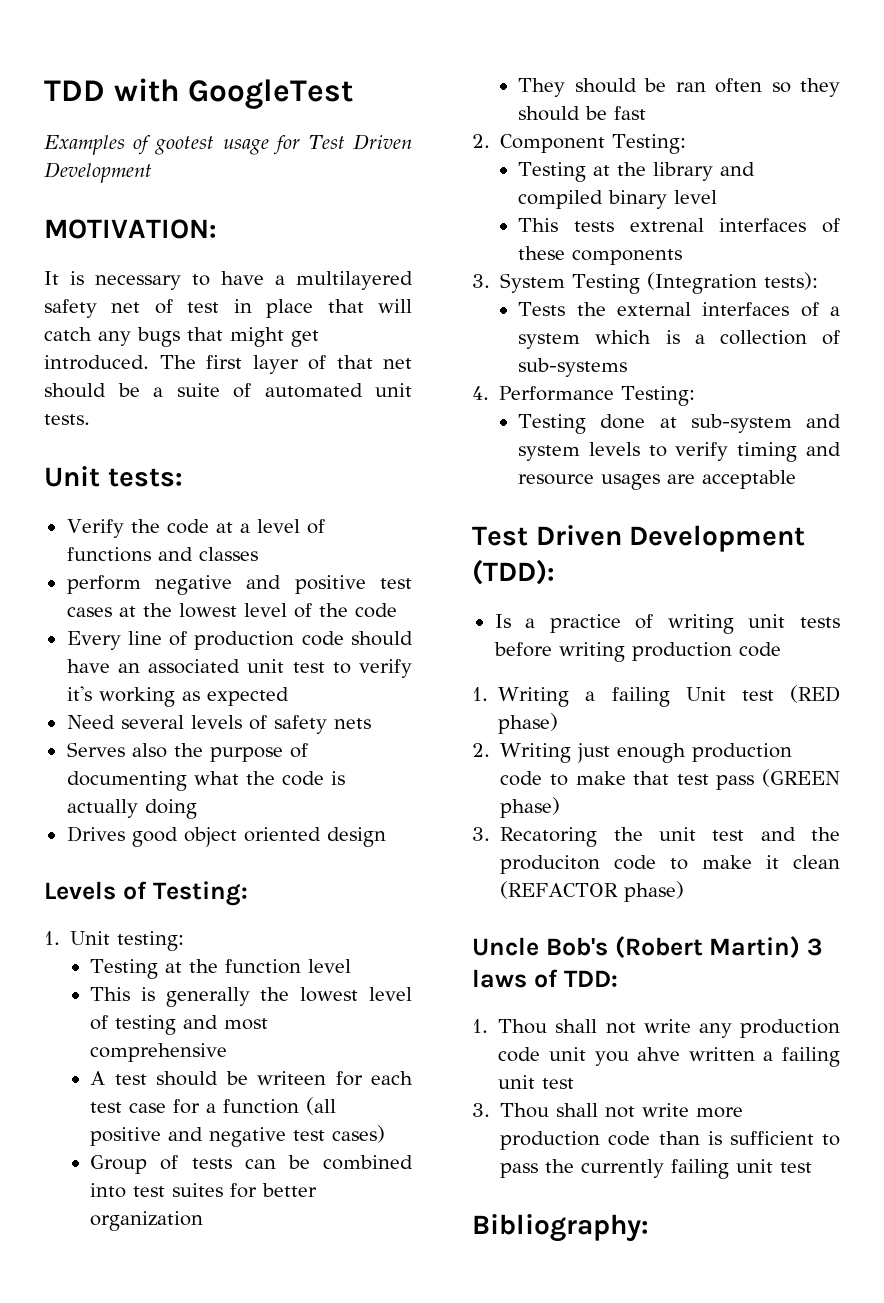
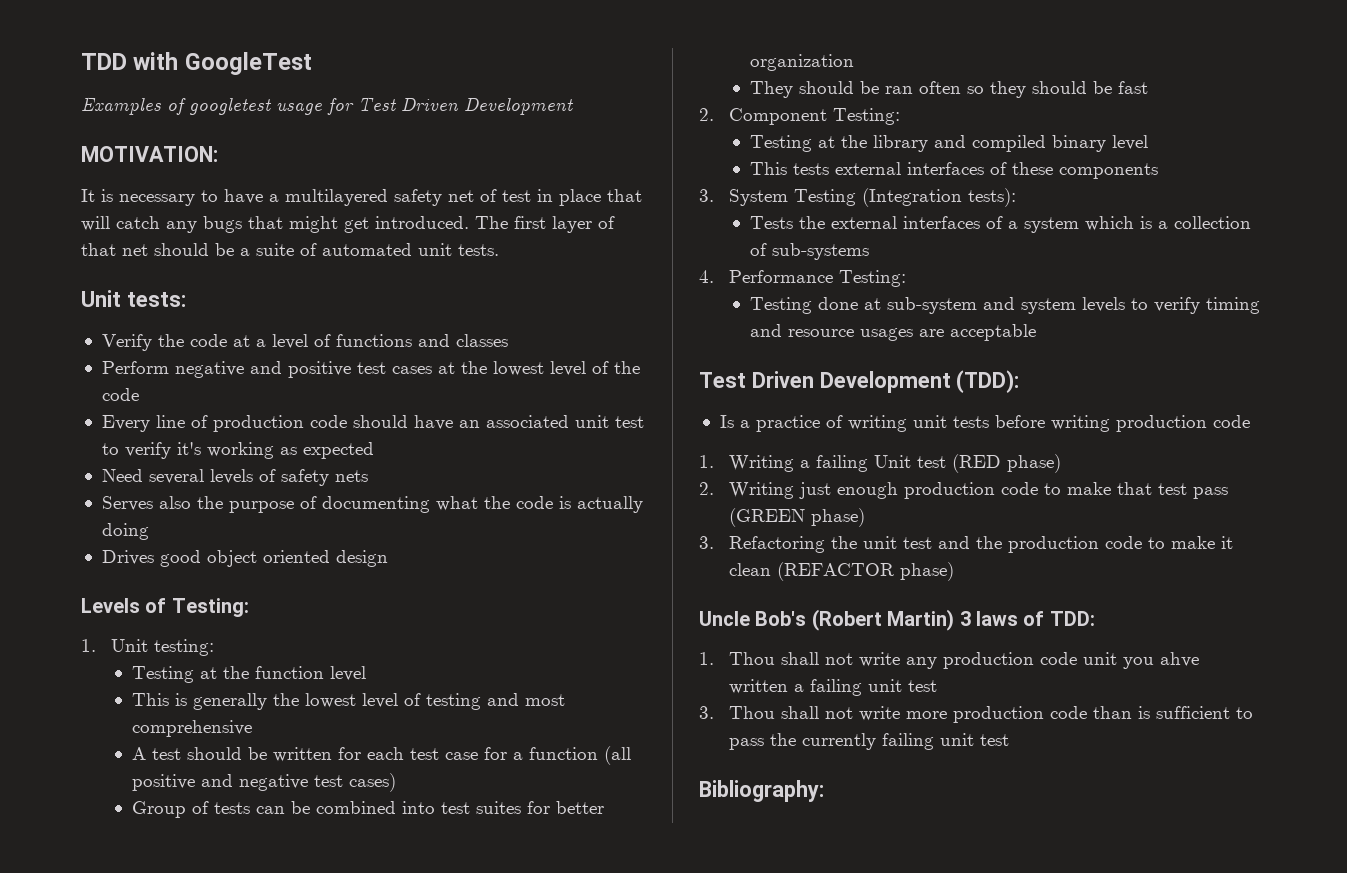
- Examples of gootest usage for Test Driven Development
+ Examples of googletest usage for Test Driven Development
- perform negative and positive test cases at the lowest level of the code
+ Perform negative and positive test cases at the lowest level of the code
- A test should be writeen for each test case for a function (all positive and negative test cases)
+ A test should be written for each test case for a function (all positive and negative test cases)
- This tests extrenal interfaces of these components
+ This tests external interfaces of these components
- 3. Recatoring the unit test and the produciton code to make it clean (REFACTOR phase)
+ 3. Refactoring the unit test and the production code to make it clean (REFACTOR phase)

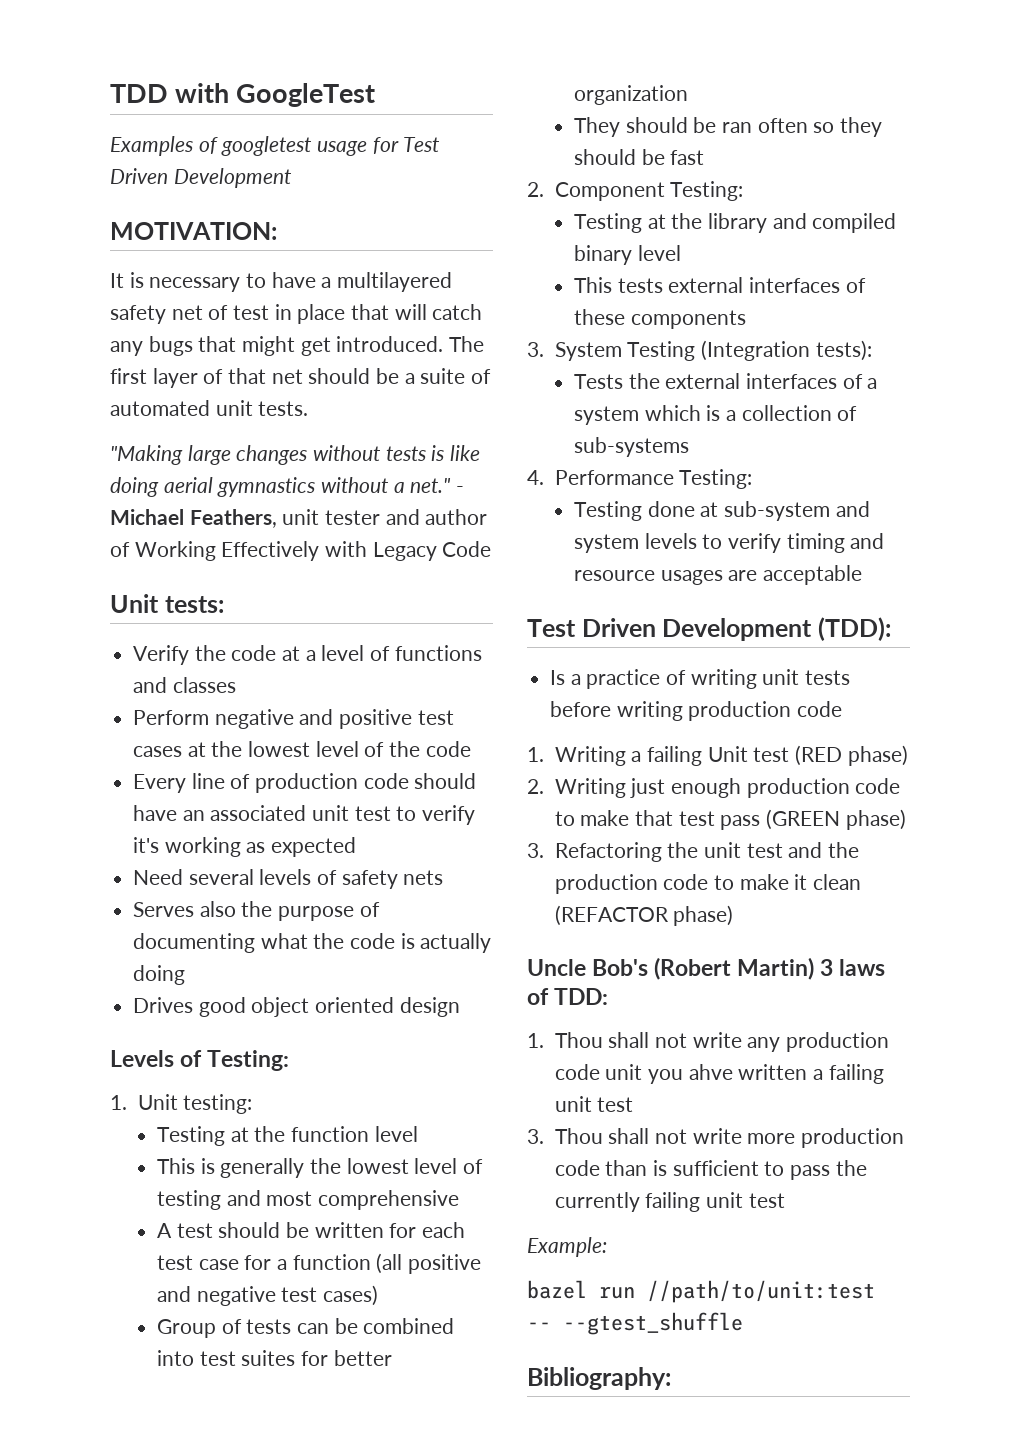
+ "Making large changes without tests is like doing aerial gymnastics without a net." - Michael Feathers, unit tester and author of Working Effectively with Legacy Code
+ Example:
+ bazel run //path/to/unit:test -- --gtest_shuffle

